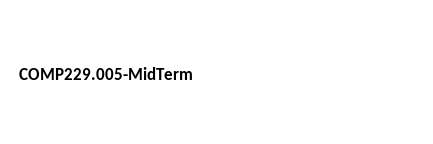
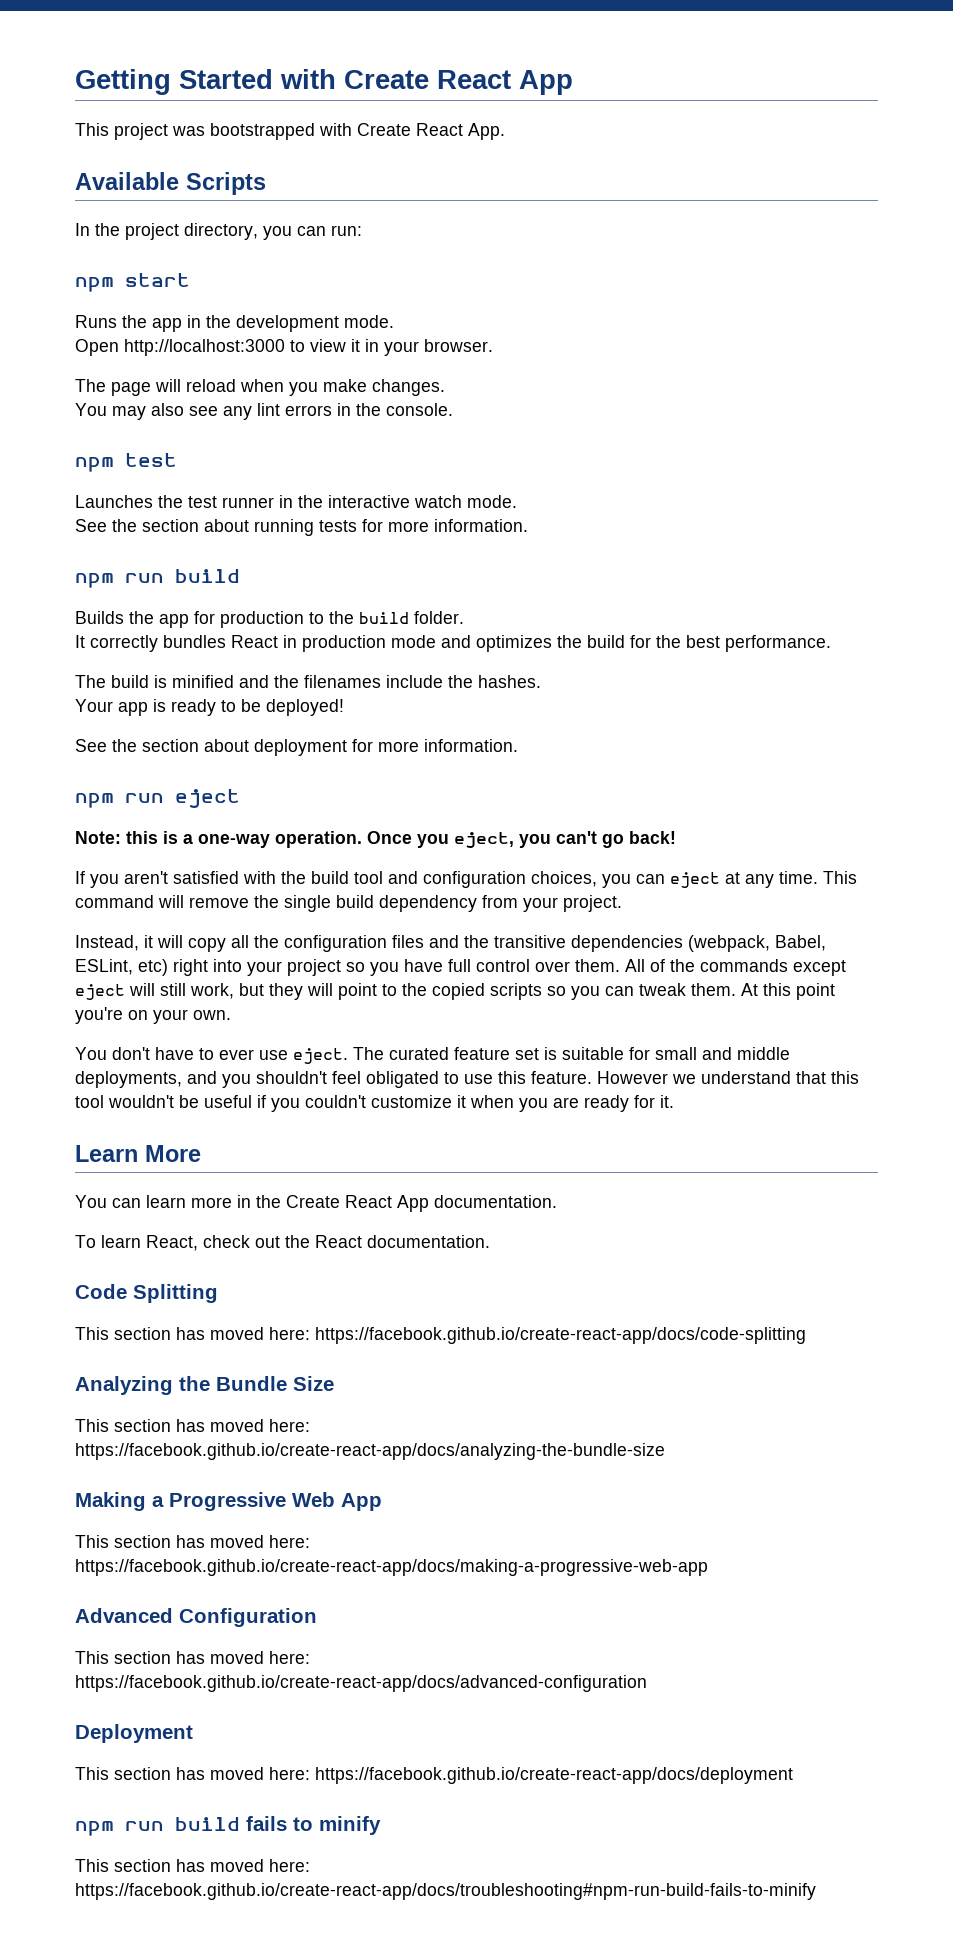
- COMP229.005-MidTerm
+ Getting Started with Create React App
+ This project was bootstrapped with Create React App.
+ Available Scripts
+ In the project directory, you can run:
+ npm start
+ Runs the app in the development mode.
+ Open http://localhost:3000 to view it in your browser.
+ The page will reload when you make changes.
+ You may also see any lint errors in the console.
+ npm test
+ Launches the test runner in the interactive watch mode.
+ See the section about running tests for more information.
+ npm run build
+ Builds the app for production to the build folder.
+ It correctly bundles React in production mode and optimizes the build for the best performance.
+ The build is minified and the filenames include the hashes.
+ Your app is ready to be deployed!
+ See the section about deployment for more information.
+ npm run eject
+ Note: this is a one-way operation. Once you eject, you can't go back!
+ If you aren't satisfied with the build tool and configuration choices, you can eject at any time. This command will remove the single build dependency from your project.
+ Instead, it will copy all the configuration files and the transitive dependencies (webpack, Babel, ESLint, etc) right into your project so you have full control over them. All of the commands except eject will still work, but they will point to the copied scripts so you can tweak them. At this point you're on your own.
+ You don't have to ever use eject. The curated feature set is suitable for small and middle deployments, and you shouldn't feel obligated to use this feature. However we understand that this tool wouldn't be useful if you couldn't customize it when you are ready for it.
+ Learn More
+ You can learn more in the Create React App documentation.
+ To learn React, check out the React documentation.
+ Code Splitting
+ This section has moved here: https://facebook.github.io/create-react-app/docs/code-splitting
+ Analyzing the Bundle Size
+ This section has moved here: https://facebook.github.io/create-react-app/docs/analyzing-the-bundle-size
+ Making a Progressive Web App
+ This section has moved here: https://facebook.github.io/create-react-app/docs/making-a-progressive-web-app
+ Advanced Configuration
+ This section has moved here: https://facebook.github.io/create-react-app/docs/advanced-configuration
+ Deployment
+ This section has moved here: https://facebook.github.io/create-react-app/docs/deployment
+ npm run build fails to minify
+ This section has moved here: https://facebook.github.io/create-react-app/docs/troubleshooting#npm-run-build-fails-to-minify

